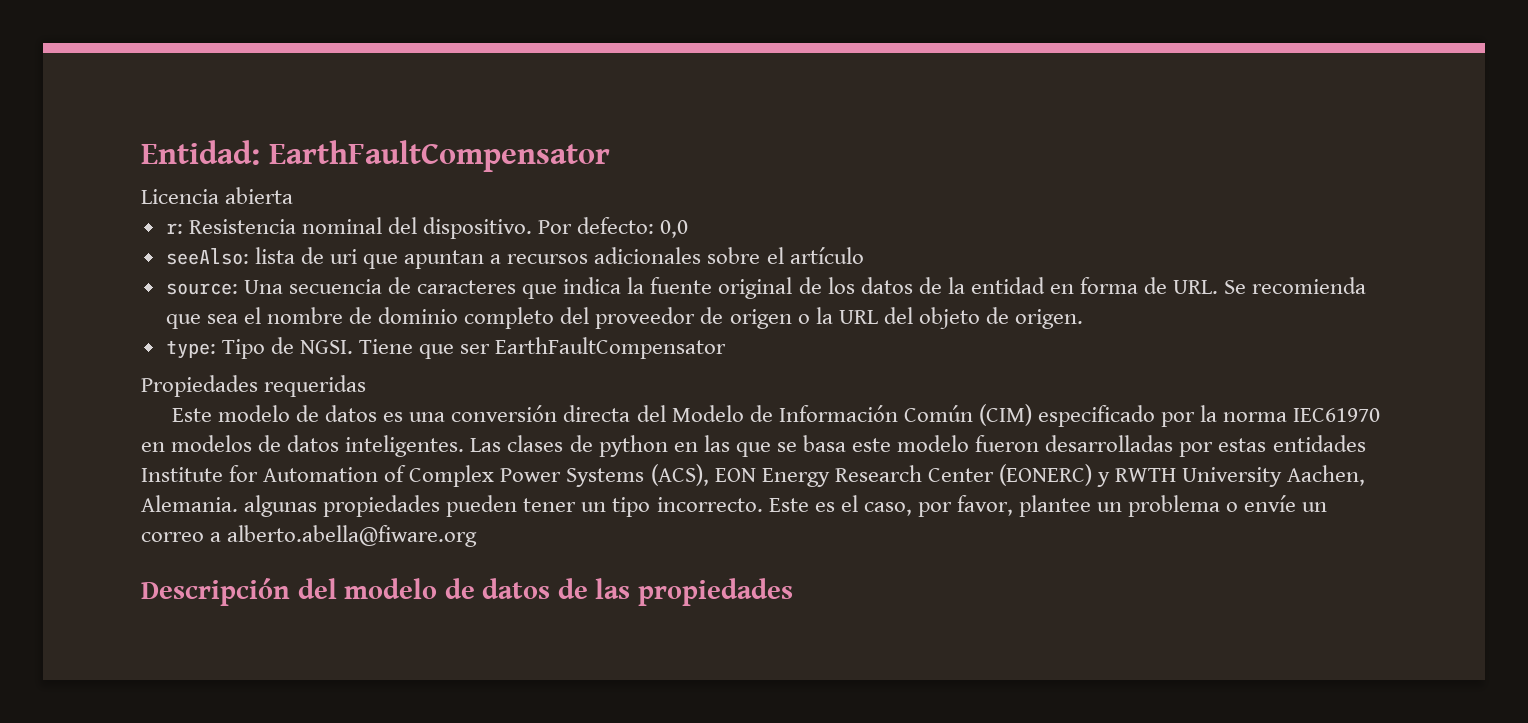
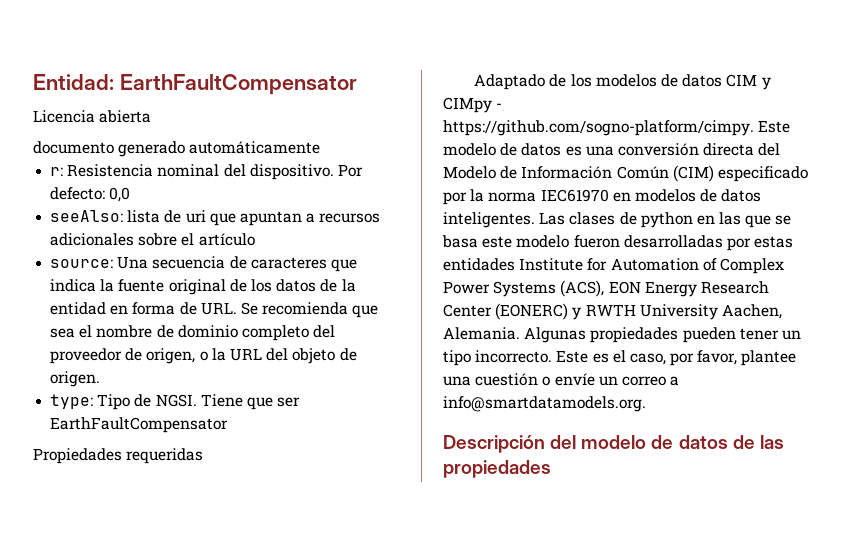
+ documento generado automáticamente
- source: Una secuencia de caracteres que indica la fuente original de los datos de la entidad en forma de URL. Se recomienda que sea el nombre de dominio completo del proveedor de origen o la URL del objeto de origen.
+ source: Una secuencia de caracteres que indica la fuente original de los datos de la entidad en forma de URL. Se recomienda que sea el nombre de dominio completo del proveedor de origen, o la URL del objeto de origen.
- Este modelo de datos es una conversión directa del Modelo de Información Común (CIM) especificado por la norma IEC61970 en modelos de datos inteligentes.
+ Adaptado de los modelos de datos CIM y CIMpy - https://github.com/sogno-platform/cimpy. Este modelo de datos es una conversión directa del Modelo de Información Común (CIM) especificado por la norma IEC61970 en modelos de datos inteligentes.
- Las clases de python en las que se basa este modelo fueron desarrolladas por estas entidades Institute for Automation of Complex Power Systems (ACS), EON Energy Research Center (EONERC) y RWTH University Aachen, Alemania. algunas propiedades pueden tener un tipo incorrecto.
+ Las clases de python en las que se basa este modelo fueron desarrolladas por estas entidades Institute for Automation of Complex Power Systems (ACS), EON Energy Research Center (EONERC) y RWTH University Aachen, Alemania. Algunas propiedades pueden tener un tipo incorrecto.
- Este es el caso, por favor, plantee un problema o envíe un correo a alberto.abella@fiware.org
+ Este es el caso, por favor, plantee una cuestión o envíe un correo a info@smartdatamodels.org.

